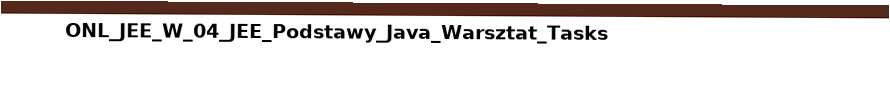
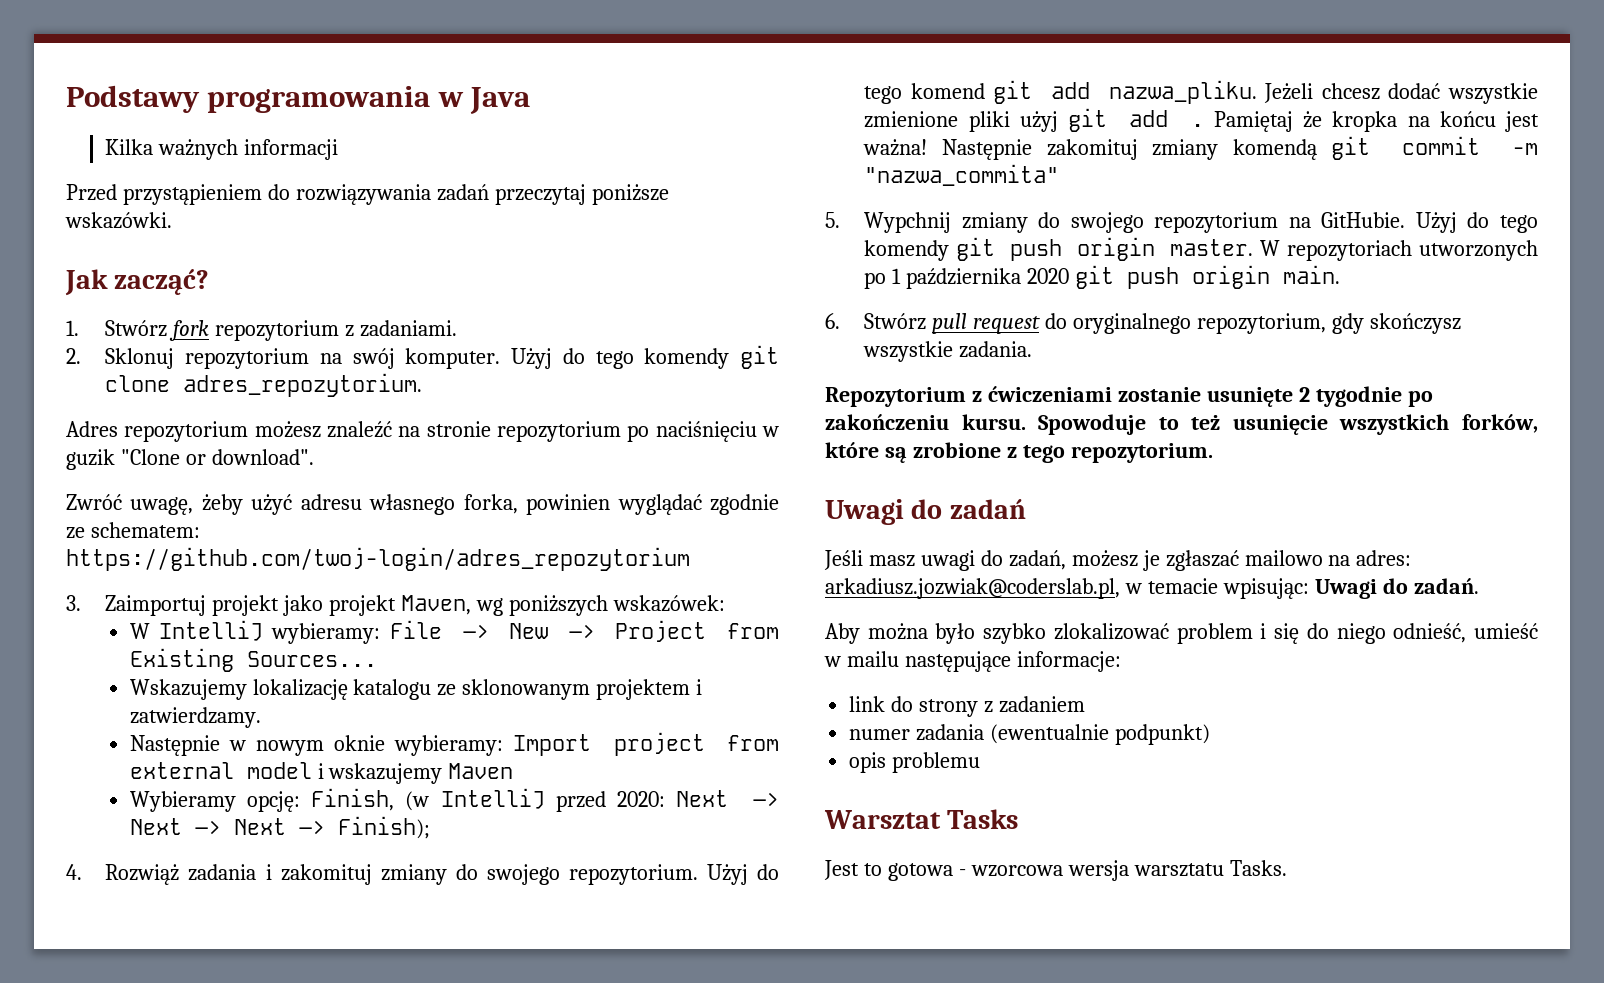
- ONL_JEE_W_04_JEE_Podstawy_Java_Warsztat_Tasks
+ Podstawy programowania w Java
+ Kilka ważnych informacji
+ Przed przystąpieniem do rozwiązywania zadań przeczytaj poniższe wskazówki.
+ Jak zacząć?
+ 1. Stwórz fork repozytorium z zadaniami.
+ 2. Sklonuj repozytorium na swój komputer. Użyj do tego komendy git clone adres_repozytorium.
+ Adres repozytorium możesz znaleźć na stronie repozytorium po naciśnięciu w guzik "Clone or download".
+ Zwróć uwagę, żeby użyć adresu własnego forka, powinien wyglądać zgodnie ze schematem: https://github.com/twoj-login/adres_repozytorium
+ 3. Zaimportuj projekt jako projekt Maven, wg poniższych wskazówek:
+ W IntelliJ wybieramy: File –> New –> Project from Existing Sources...
+ Wskazujemy lokalizację katalogu ze sklonowanym projektem i zatwierdzamy.
+ Następnie w nowym oknie wybieramy: Import project from external model i wskazujemy Maven
+ Wybieramy opcję: Finish, (w IntelliJ przed 2020: Next –> Next –> Next –> Finish);
+ 4. Rozwiąż zadania i zakomituj zmiany do swojego repozytorium. Użyj do tego komend git add nazwa_pliku. Jeżeli chcesz dodać wszystkie zmienione pliki użyj git add . Pamiętaj że kropka na końcu jest ważna! Następnie zakomituj zmiany komendą git commit -m "nazwa_commita"
+ 5. Wypchnij zmiany do swojego repozytorium na GitHubie. Użyj do tego komendy git push origin master. W repozytoriach utworzonych po 1 października 2020 git push origin main.
+ 6. Stwórz pull request do oryginalnego repozytorium, gdy skończysz wszystkie zadania.
+ Repozytorium z ćwiczeniami zostanie usunięte 2 tygodnie po zakończeniu kursu. Spowoduje to też usunięcie wszystkich forków, które są zrobione z tego repozytorium.
+ Uwagi do zadań
+ Jeśli masz uwagi do zadań, możesz je zgłaszać mailowo na adres: arkadiusz.jozwiak@coderslab.pl, w temacie wpisując: Uwagi do zadań.
+ Aby można było szybko zlokalizować problem i się do niego odnieść, umieść w mailu następujące informacje:
+ link do strony z zadaniem
+ numer zadania (ewentualnie podpunkt)
+ opis problemu
+ Warsztat Tasks
+ Jest to gotowa - wzorcowa wersja warsztatu Tasks.

